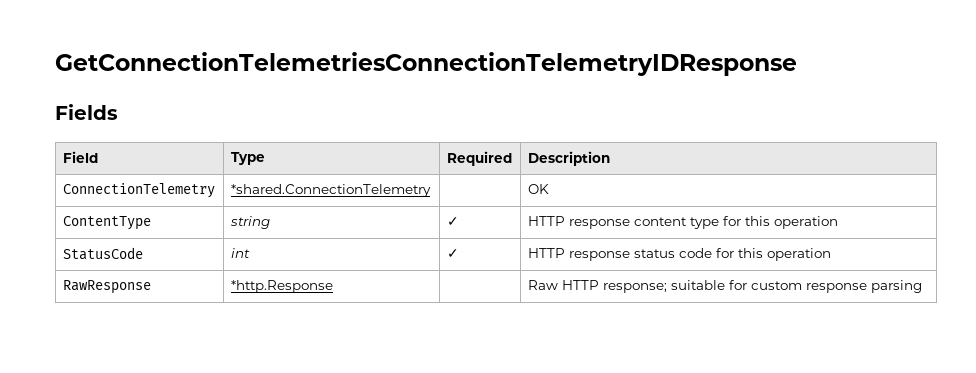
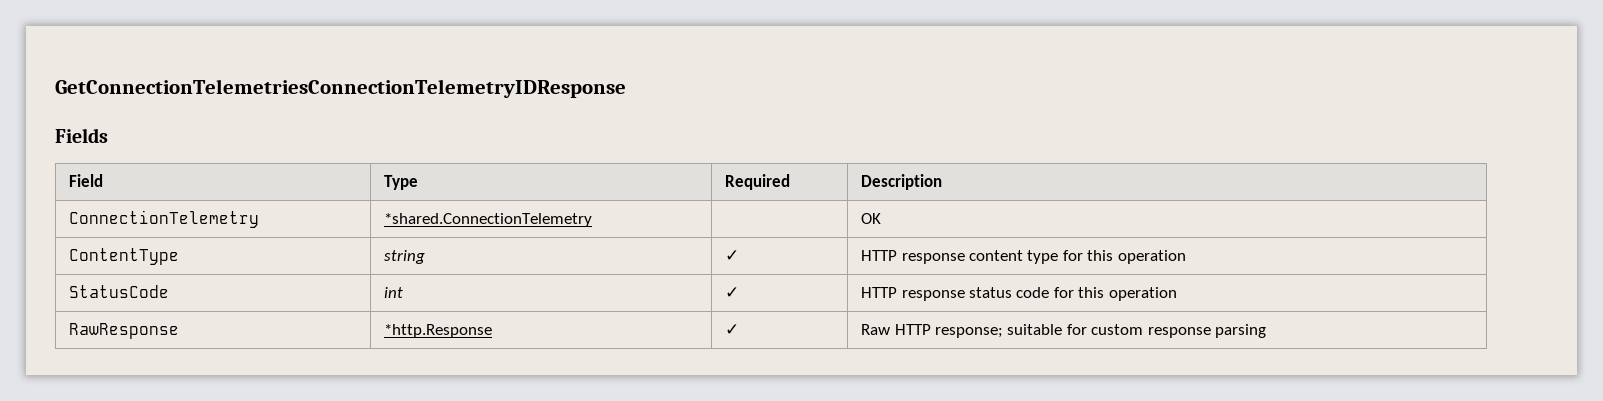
- RawResponse | *http.Response | | Raw HTTP response; suitable for custom response parsing
+ RawResponse | *http.Response | ✓ | Raw HTTP response; suitable for custom response parsing

